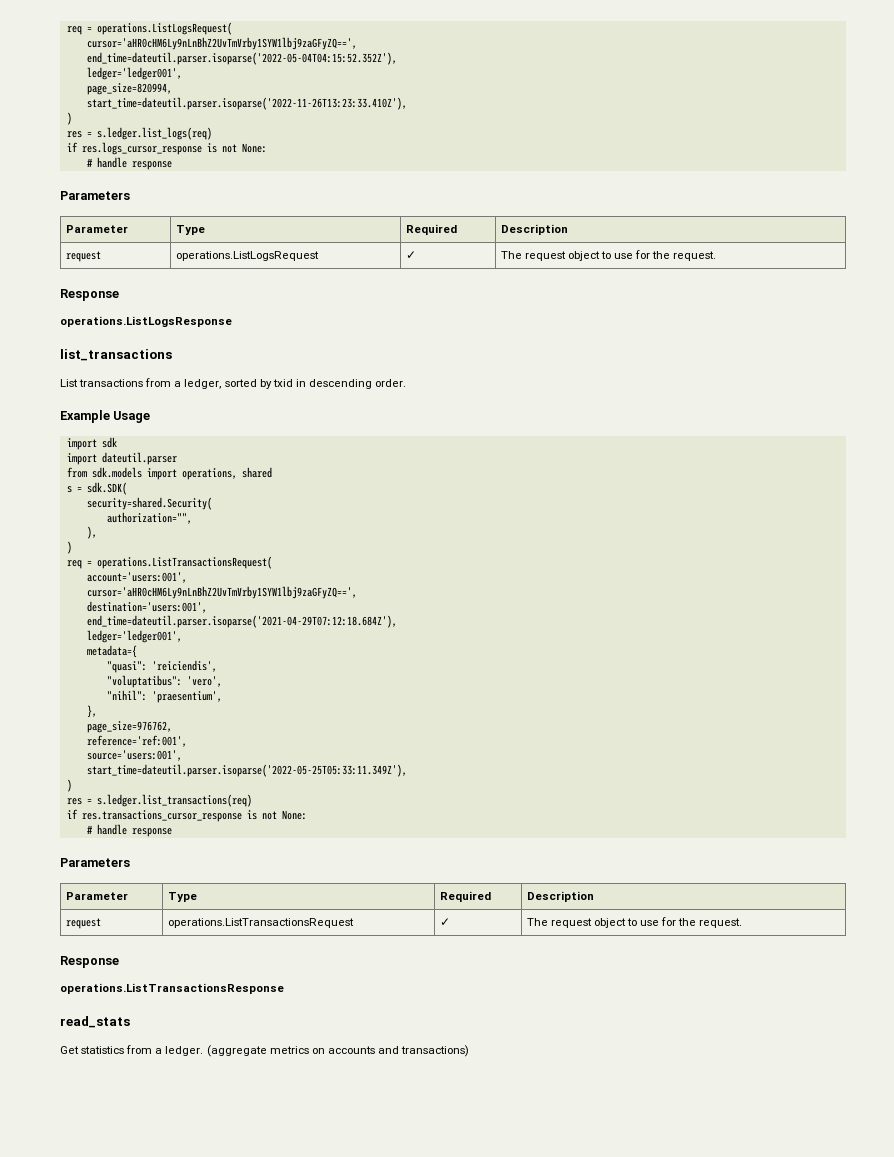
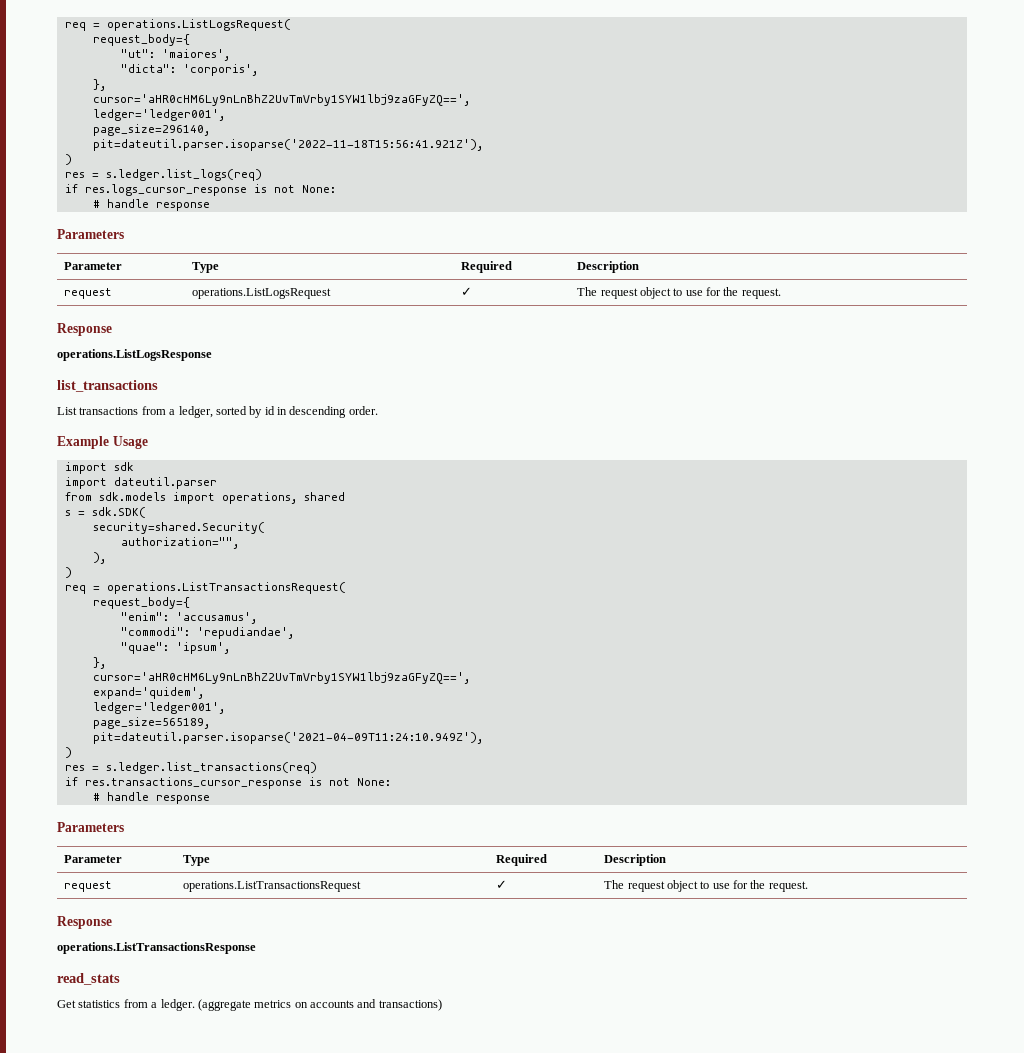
  req = operations.ListLogsRequest(
+ request_body={
+ "ut": 'maiores',
+ "dicta": 'corporis',
+ },
  cursor='aHR0cHM6Ly9nLnBhZ2UvTmVrby1SYW1lbj9zaGFyZQ==',
- end_time=dateutil.parser.isoparse('2022-05-04T04:15:52.352Z'),
  ledger='ledger001',
- page_size=820994,
- start_time=dateutil.parser.isoparse('2022-11-26T13:23:33.410Z'),
+ page_size=296140,
+ pit=dateutil.parser.isoparse('2022-11-18T15:56:41.921Z'),
- List transactions from a ledger, sorted by txid in descending order.
+ List transactions from a ledger, sorted by id in descending order.
  req = operations.ListTransactionsRequest(
- account='users:001',
+ request_body={
+ "enim": 'accusamus',
+ "commodi": 'repudiandae',
+ "quae": 'ipsum',
+ },
  cursor='aHR0cHM6Ly9nLnBhZ2UvTmVrby1SYW1lbj9zaGFyZQ==',
- destination='users:001',
- end_time=dateutil.parser.isoparse('2021-04-29T07:12:18.684Z'),
+ expand='quidem',
  ledger='ledger001',
- metadata={
- "quasi": 'reiciendis',
- "voluptatibus": 'vero',
- "nihil": 'praesentium',
- },
- page_size=976762,
- reference='ref:001',
- source='users:001',
- start_time=dateutil.parser.isoparse('2022-05-25T05:33:11.349Z'),
+ page_size=565189,
+ pit=dateutil.parser.isoparse('2021-04-09T11:24:10.949Z'),

